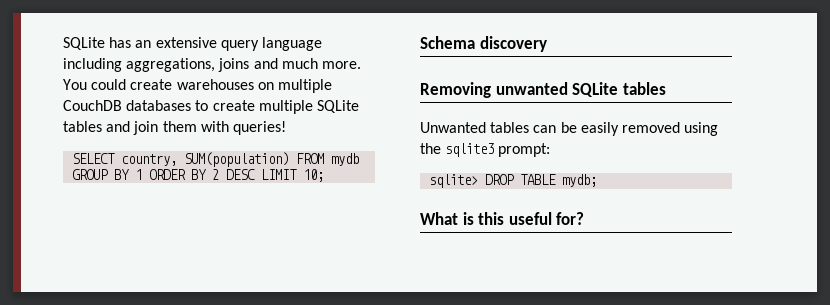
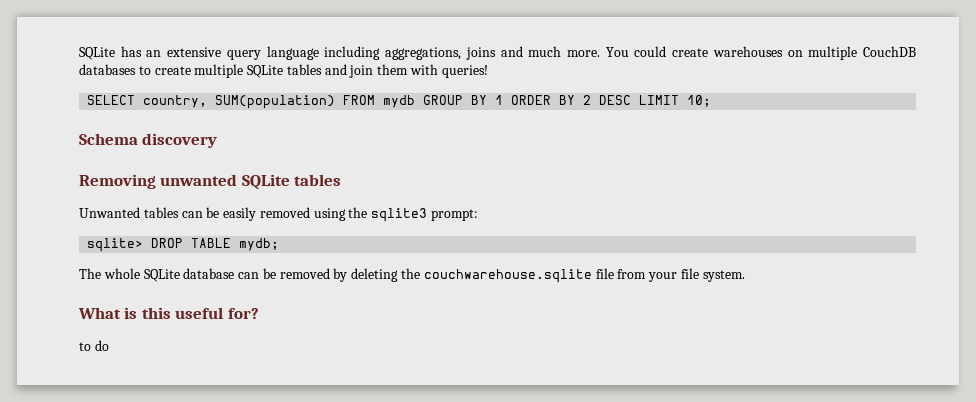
+ The whole SQLite database can be removed by deleting the couchwarehouse.sqlite file from your file system.
+ to do

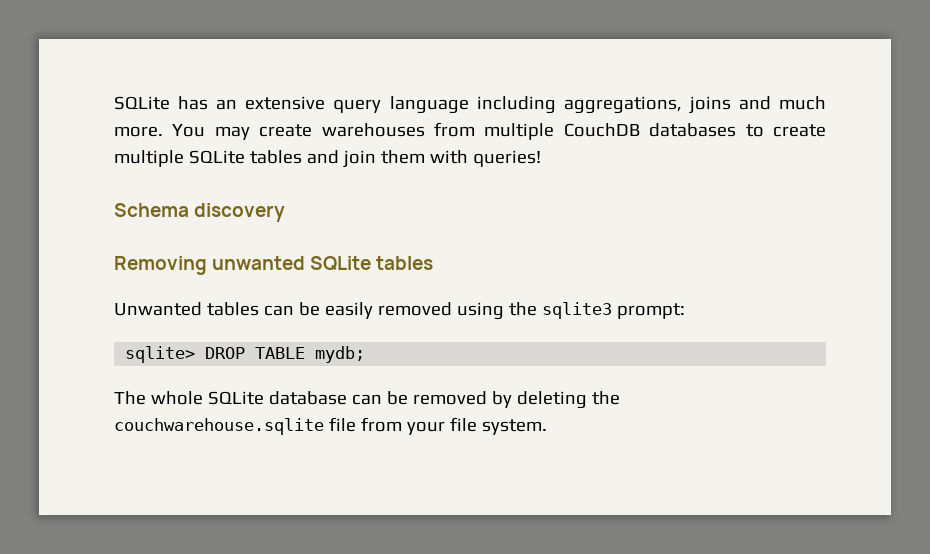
- You could create warehouses on multiple CouchDB databases to create multiple SQLite tables and join them with queries!
+ You may create warehouses from multiple CouchDB databases to create multiple SQLite tables and join them with queries!
- SELECT country, SUM(population) FROM mydb GROUP BY 1 ORDER BY 2 DESC LIMIT 10;
- What is this useful for?
- to do

